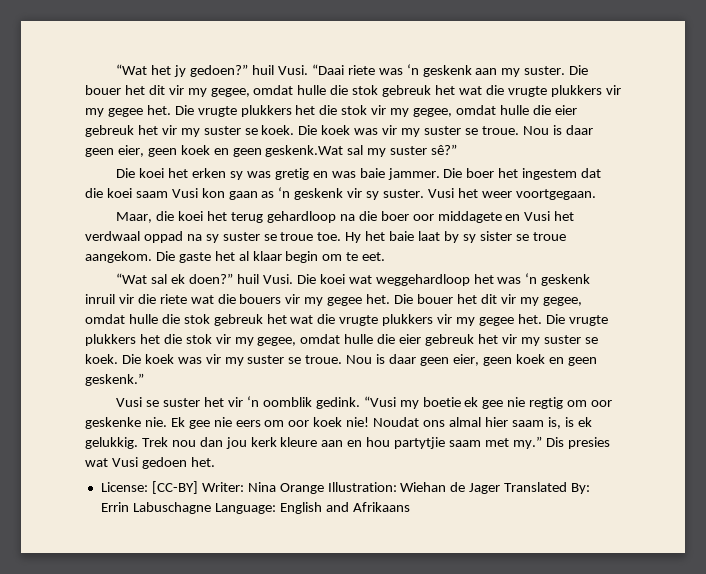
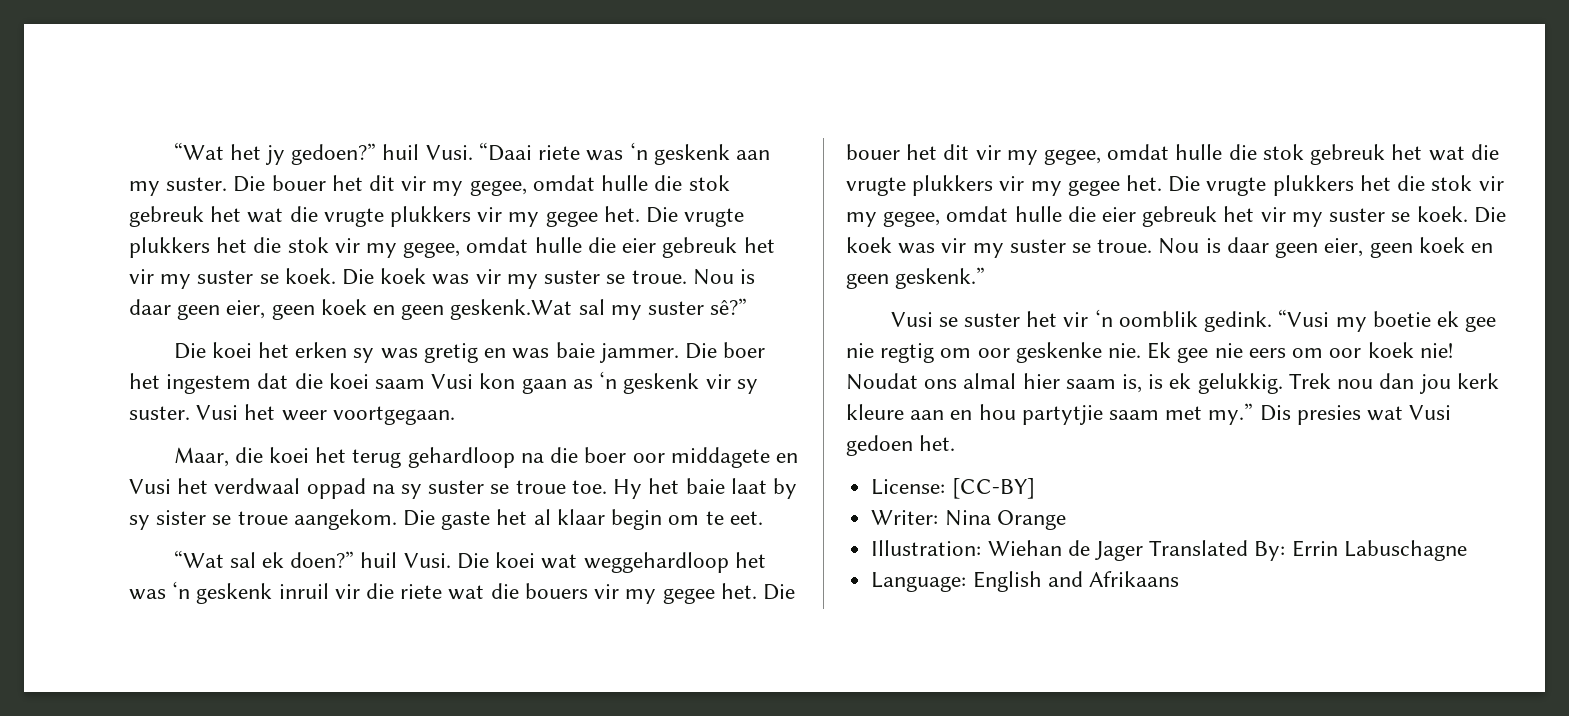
- License: [CC-BY] Writer: Nina Orange Illustration: Wiehan de Jager Translated By: Errin Labuschagne Language: English and Afrikaans
+ License: [CC-BY]
+ Writer: Nina Orange
+ Illustration: Wiehan de Jager Translated By: Errin Labuschagne
+ Language: English and Afrikaans

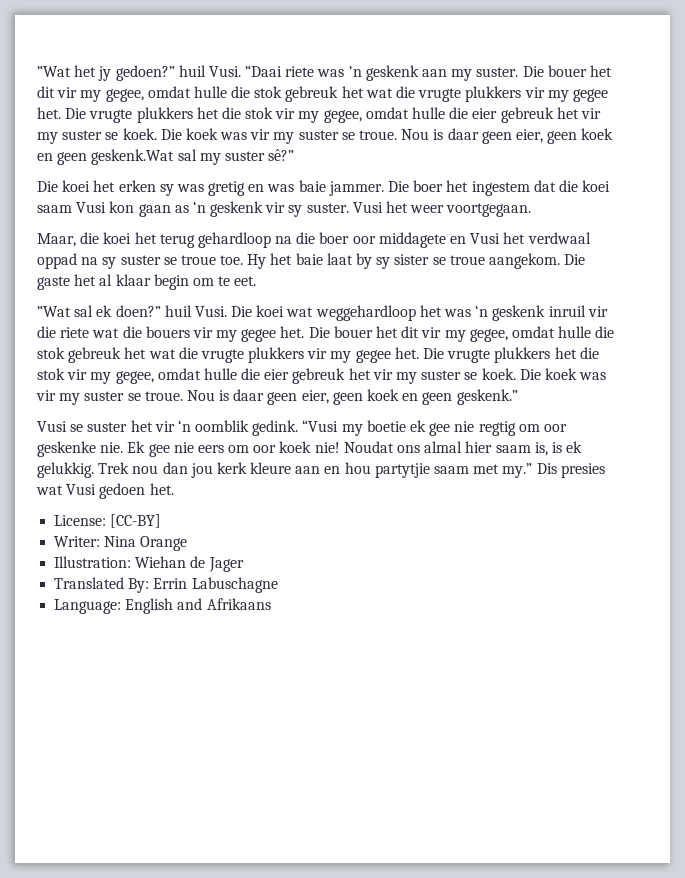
- Illustration: Wiehan de Jager Translated By: Errin Labuschagne
+ Illustration: Wiehan de Jager
+ Translated By: Errin Labuschagne

